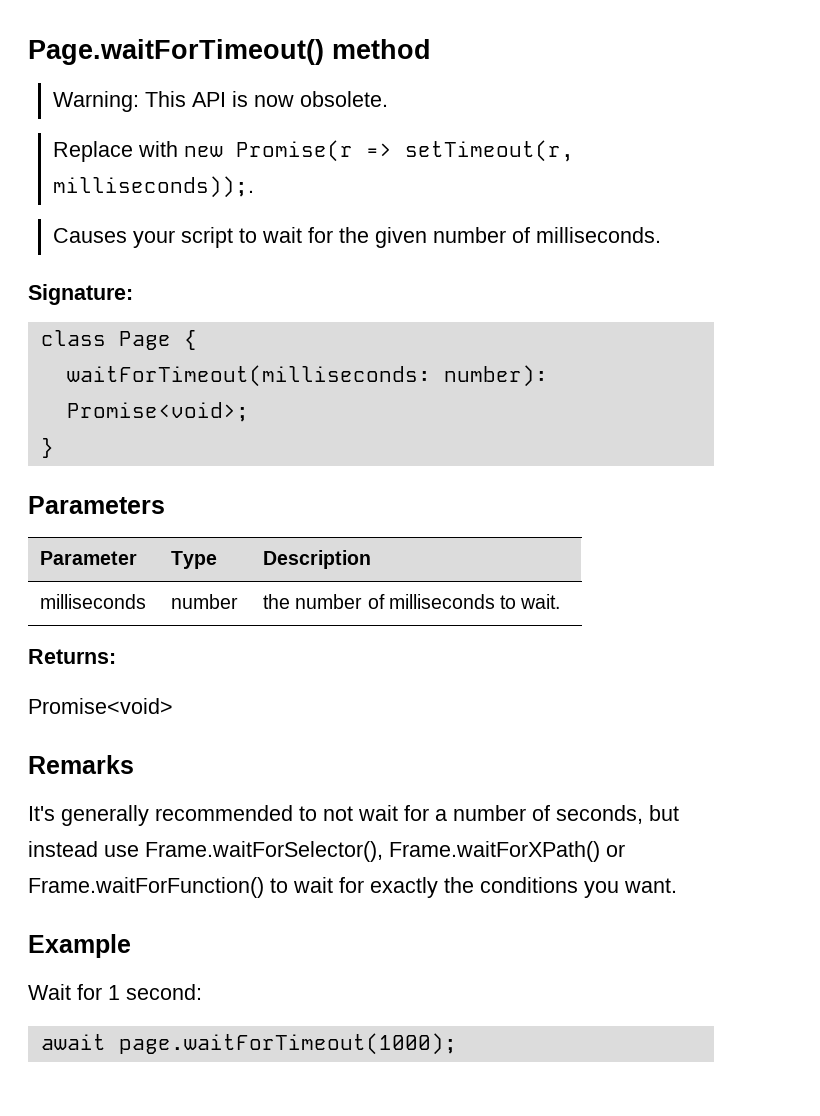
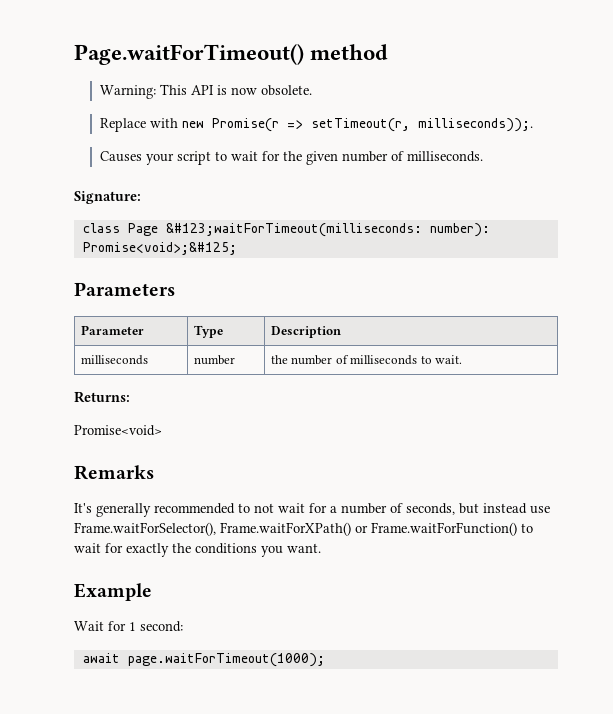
- class Page {
- waitForTimeout(milliseconds: number): Promise<void>;
- }
+ class Page &#123;waitForTimeout(milliseconds: number): Promise<void>;&#125;

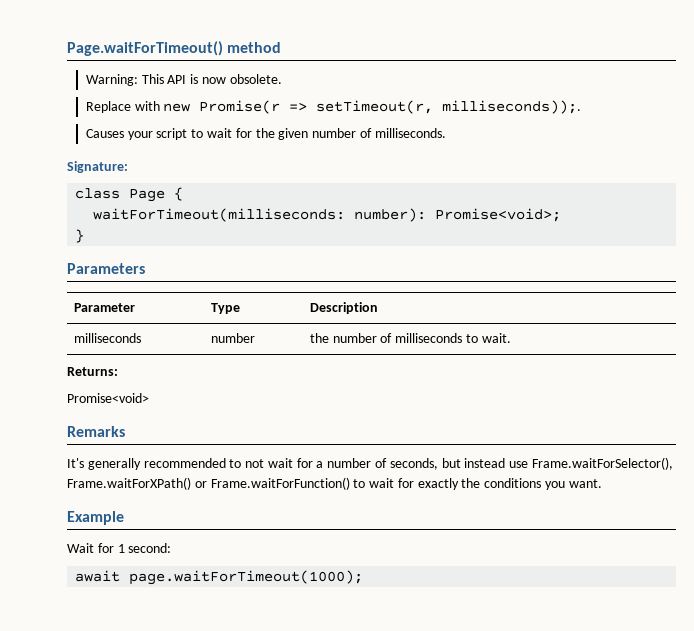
- class Page &#123;waitForTimeout(milliseconds: number): Promise<void>;&#125;
+ class Page {
+ waitForTimeout(milliseconds: number): Promise<void>;
+ }

